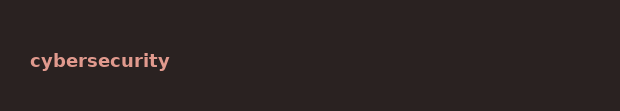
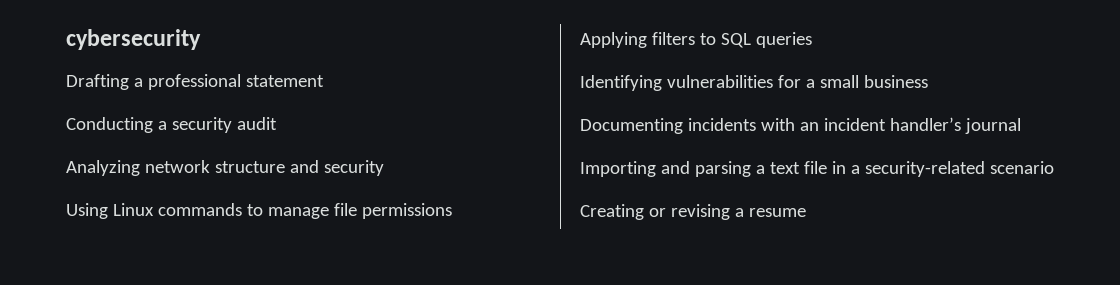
+ Drafting a professional statement
+ Conducting a security audit
+ Analyzing network structure and security
+ Using Linux commands to manage file permissions
+ Applying filters to SQL queries
+ Identifying vulnerabilities for a small business
+ Documenting incidents with an incident handler’s journal
+ Importing and parsing a text file in a security-related scenario
+ Creating or revising a resume

